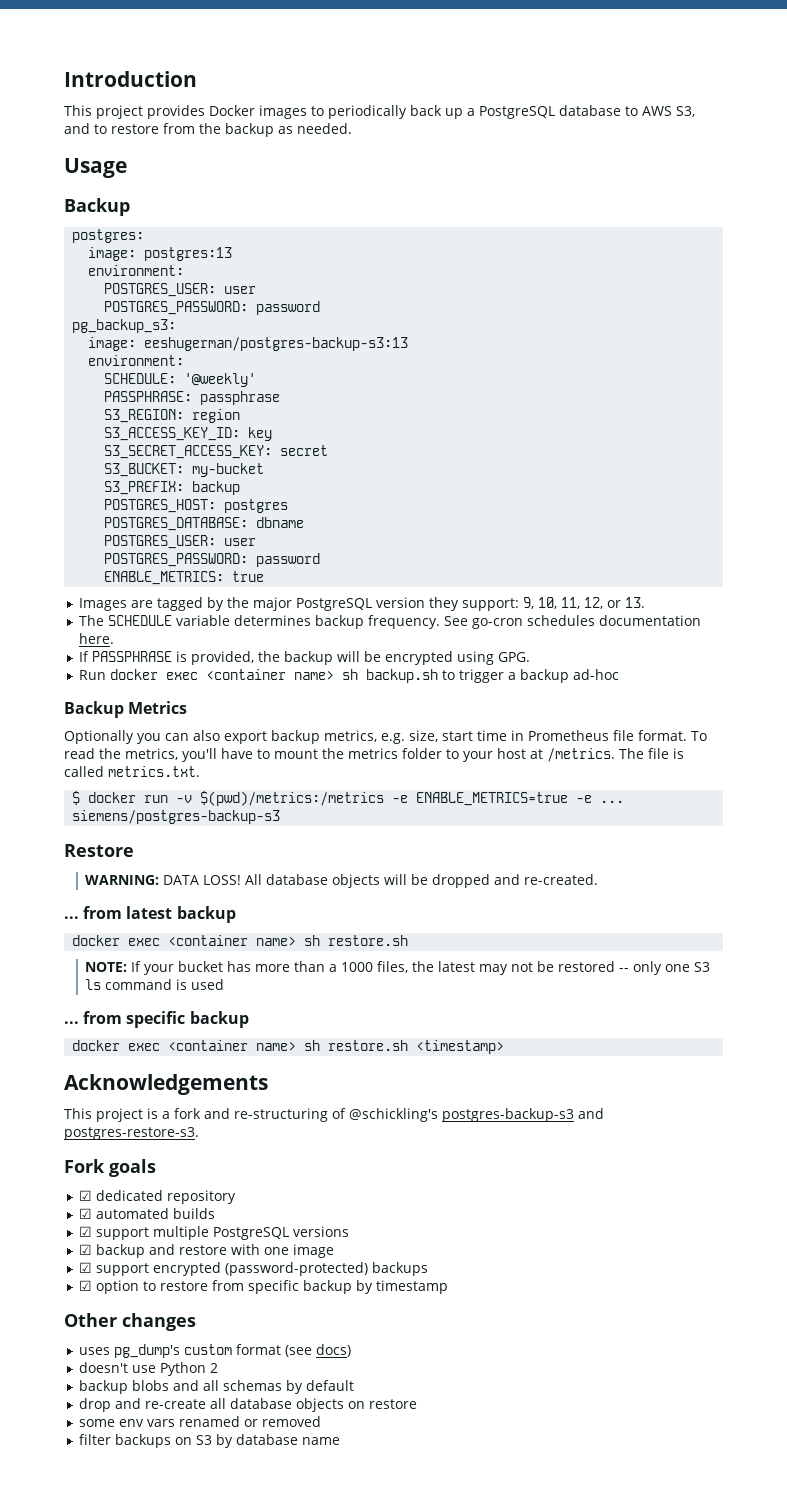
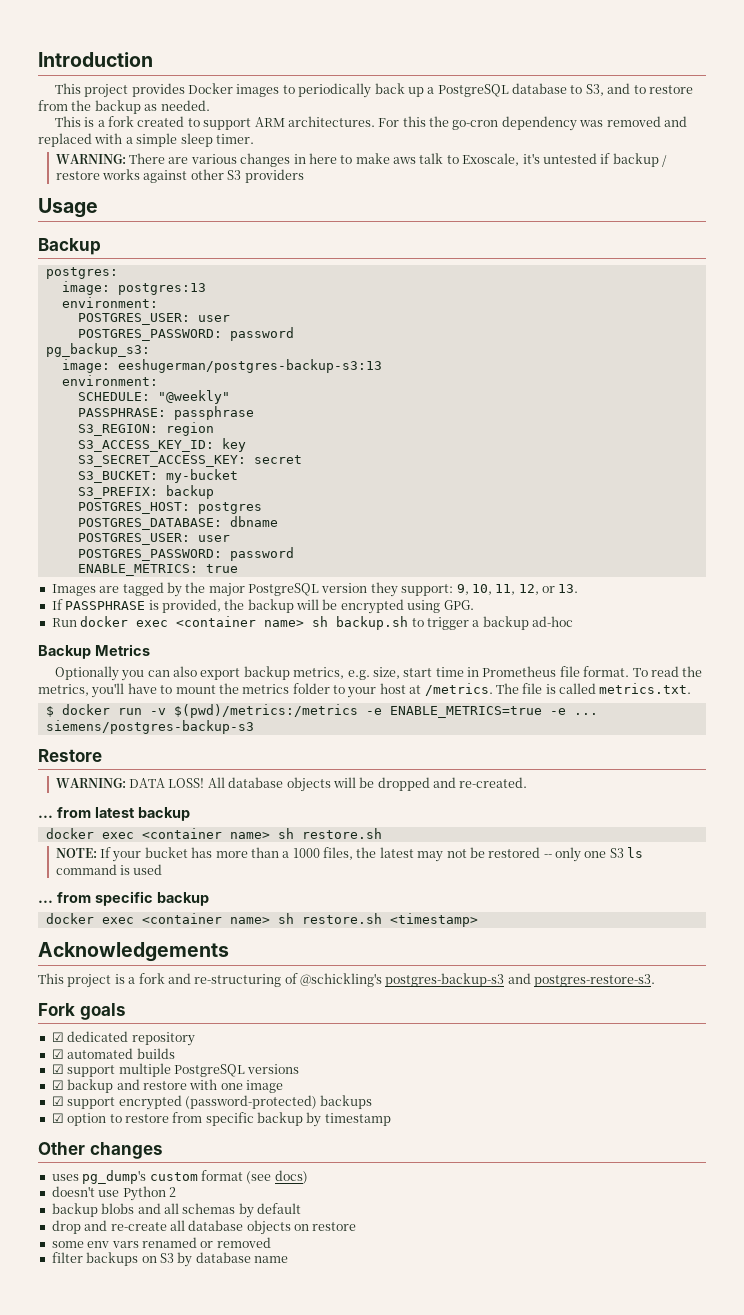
- This project provides Docker images to periodically back up a PostgreSQL database to AWS S3, and to restore from the backup as needed.
+ This project provides Docker images to periodically back up a PostgreSQL database to S3, and to restore from the backup as needed.
+ This is a fork created to support ARM architectures. For this the go-cron dependency was removed and replaced with a simple sleep timer.
+ WARNING: There are various changes in here to make aws talk to Exoscale, it's untested if backup / restore works against other S3 providers
- SCHEDULE: '@weekly'
+ SCHEDULE: "@weekly"
- The SCHEDULE variable determines backup frequency. See go-cron schedules documentation here.

